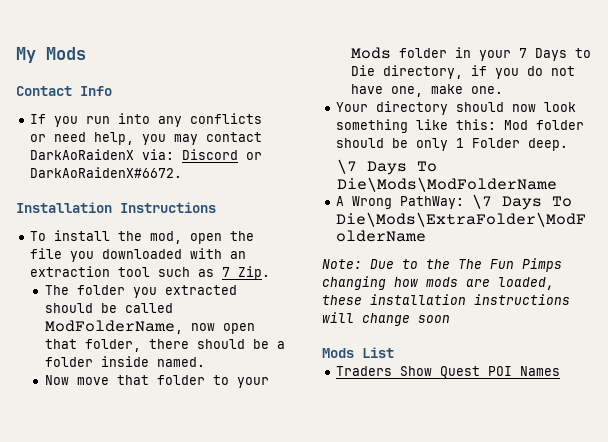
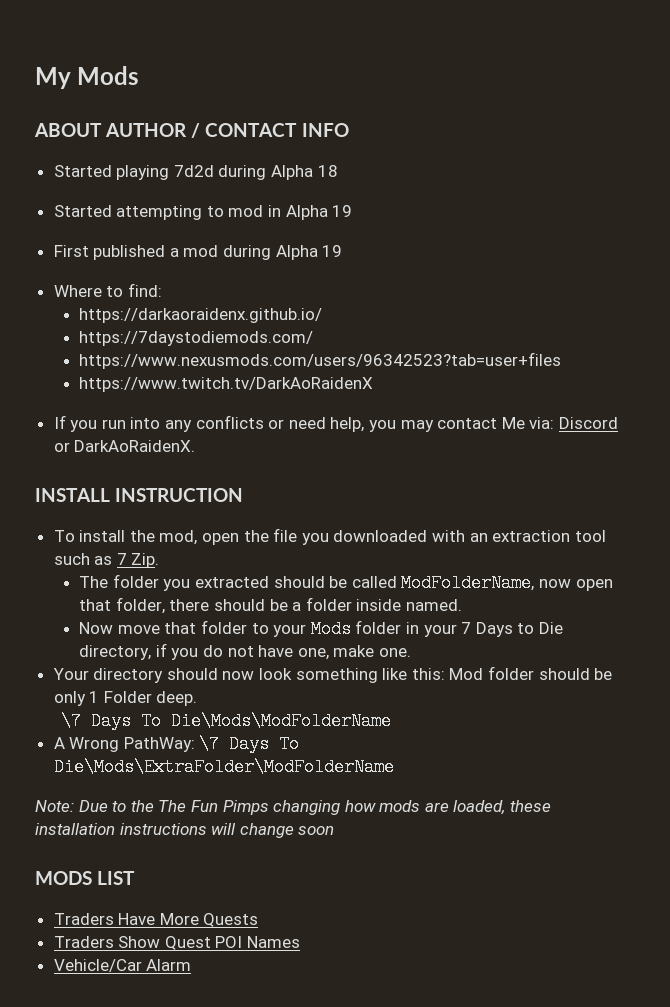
- Contact Info
+ ABOUT AUTHOR / CONTACT INFO
+ Started playing 7d2d during Alpha 18
+ Started attempting to mod in Alpha 19
+ First published a mod during Alpha 19
+ Where to find:
+ https://darkaoraidenx.github.io/
+ https://7daystodiemods.com/
+ https://www.nexusmods.com/users/96342523?tab=user+files
+ https://www.twitch.tv/DarkAoRaidenX
- If you run into any conflicts or need help, you may contact DarkAoRaidenX via: Discord or DarkAoRaidenX#6672.
- Installation Instructions
+ If you run into any conflicts or need help, you may contact Me via: Discord or DarkAoRaidenX.
+ INSTALL INSTRUCTION
- Mods List
+ MODS LIST
+ Traders Have More Quests
+ Vehicle/Car Alarm

